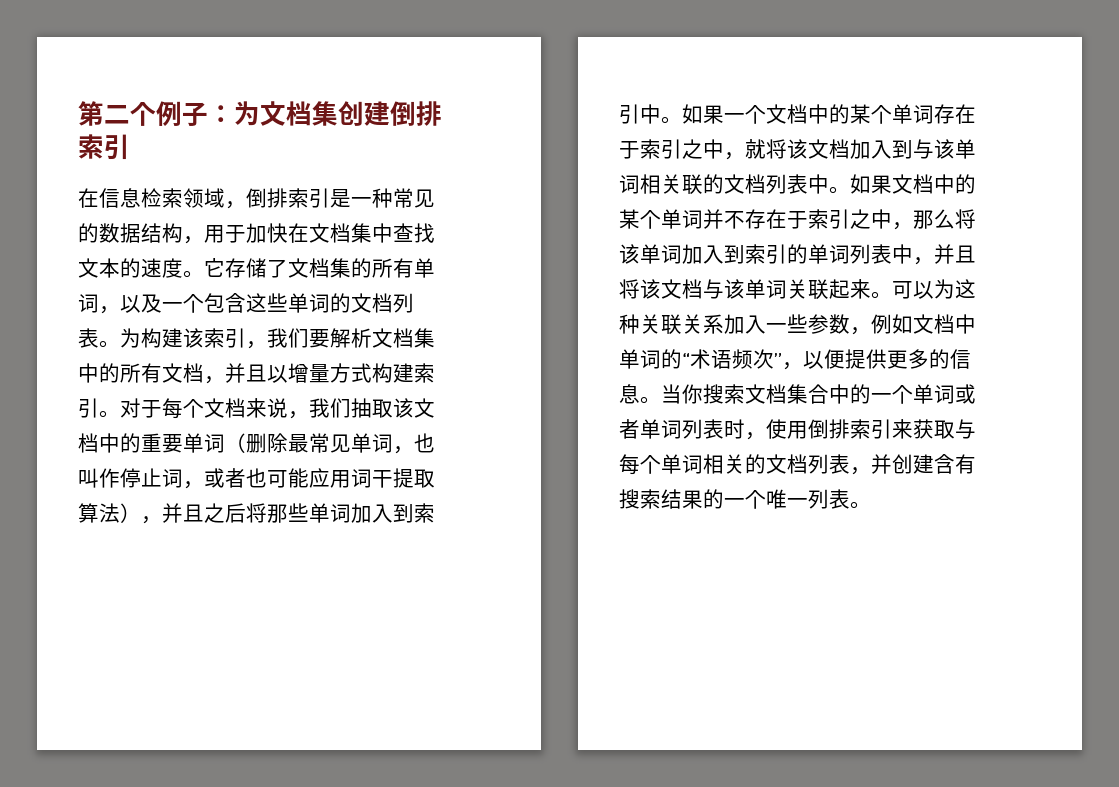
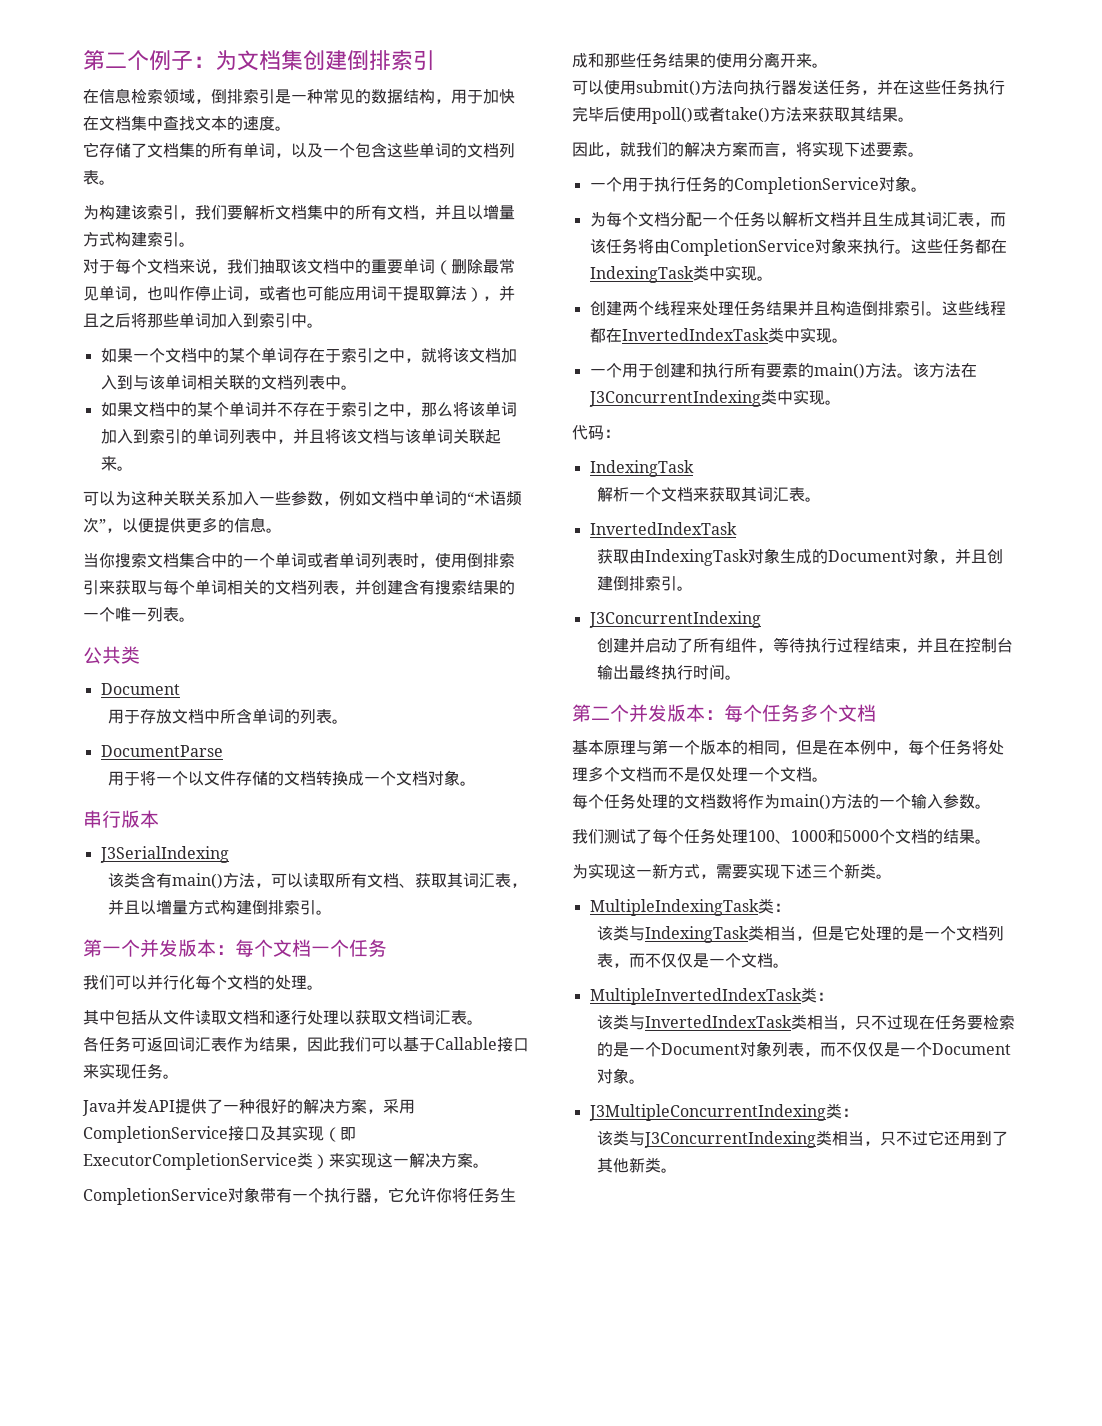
- 在信息检索领域，倒排索引是一种常见的数据结构，用于加快在文档集中查找文本的速度。它存储了文档集的所有单词，以及一个包含这些单词的文档列表。为构建该索引，我们要解析文档集中的所有文档，并且以增量方式构建索引。对于每个文档来说，我们抽取该文档中的重要单词（删除最常见单词，也叫作停止词，或者也可能应用词干提取算法），并且之后将那些单词加入到索引中。如果一个文档中的某个单词存在于索引之中，就将该文档加入到与该单词相关联的文档列表中。如果文档中的某个单词并不存在于索引之中，那么将该单词加入到索引的单词列表中，并且将该文档与该单词关联起来。可以为这种关联关系加入一些参数，例如文档中单词的“术语频次”，以便提供更多的信息。当你搜索文档集合中的一个单词或者单词列表时，使用倒排索引来获取与每个单词相关的文档列表，并创建含有搜索结果的一个唯一列表。
+ 在信息检索领域，倒排索引是一种常见的数据结构，用于加快在文档集中查找文本的速度。
+ 它存储了文档集的所有单词，以及一个包含这些单词的文档列表。
+ 为构建该索引，我们要解析文档集中的所有文档，并且以增量方式构建索引。
+ 对于每个文档来说，我们抽取该文档中的重要单词（删除最常见单词，也叫作停止词，或者也可能应用词干提取算法），并且之后将那些单词加入到索引中。
+ 如果一个文档中的某个单词存在于索引之中，就将该文档加入到与该单词相关联的文档列表中。
+ 如果文档中的某个单词并不存在于索引之中，那么将该单词加入到索引的单词列表中，并且将该文档与该单词关联起来。
+ 可以为这种关联关系加入一些参数，例如文档中单词的“术语频次”，以便提供更多的信息。
+ 当你搜索文档集合中的一个单词或者单词列表时，使用倒排索引来获取与每个单词相关的文档列表，并创建含有搜索结果的一个唯一列表。
+ 公共类
+ Document
+ 用于存放文档中所含单词的列表。
+ DocumentParse
+ 用于将一个以文件存储的文档转换成一个文档对象。
+ 串行版本
+ J3SerialIndexing
+ 该类含有main()方法，可以读取所有文档、获取其词汇表，并且以增量方式构建倒排索引。
+ 第一个并发版本：每个文档一个任务
+ 我们可以并行化每个文档的处理。
+ 其中包括从文件读取文档和逐行处理以获取文档词汇表。
+ 各任务可返回词汇表作为结果，因此我们可以基于Callable接口来实现任务。
+ Java并发API提供了一种很好的解决方案，采用CompletionService接口及其实现（即ExecutorCompletionService类）来实现这一解决方案。
+ CompletionService对象带有一个执行器，它允许你将任务生成和那些任务结果的使用分离开来。
+ 可以使用submit()方法向执行器发送任务，并在这些任务执行完毕后使用poll()或者take()方法来获取其结果。
+ 因此，就我们的解决方案而言，将实现下述要素。
+ 一个用于执行任务的CompletionService对象。
+ 为每个文档分配一个任务以解析文档并且生成其词汇表，而该任务将由CompletionService对象来执行。这些任务都在IndexingTask类中实现。
+ 创建两个线程来处理任务结果并且构造倒排索引。这些线程都在InvertedIndexTask类中实现。
+ 一个用于创建和执行所有要素的main()方法。该方法在J3ConcurrentIndexing类中实现。
+ 代码：
+ IndexingTask
+ 解析一个文档来获取其词汇表。
+ InvertedIndexTask
+ 获取由IndexingTask对象生成的Document对象，并且创建倒排索引。
+ J3ConcurrentIndexing
+ 创建并启动了所有组件，等待执行过程结束，并且在控制台输出最终执行时间。
+ 第二个并发版本：每个任务多个文档
+ 基本原理与第一个版本的相同，但是在本例中，每个任务将处理多个文档而不是仅处理一个文档。
+ 每个任务处理的文档数将作为main()方法的一个输入参数。
+ 我们测试了每个任务处理100、1000和5000个文档的结果。
+ 为实现这一新方式，需要实现下述三个新类。
+ MultipleIndexingTask类：
+ 该类与IndexingTask类相当，但是它处理的是一个文档列表，而不仅仅是一个文档。
+ MultipleInvertedIndexTask类：
+ 该类与InvertedIndexTask类相当，只不过现在任务要检索的是一个Document对象列表，而不仅仅是一个Document对象。
+ J3MultipleConcurrentIndexing类：
+ 该类与J3ConcurrentIndexing类相当，只不过它还用到了其他新类。

